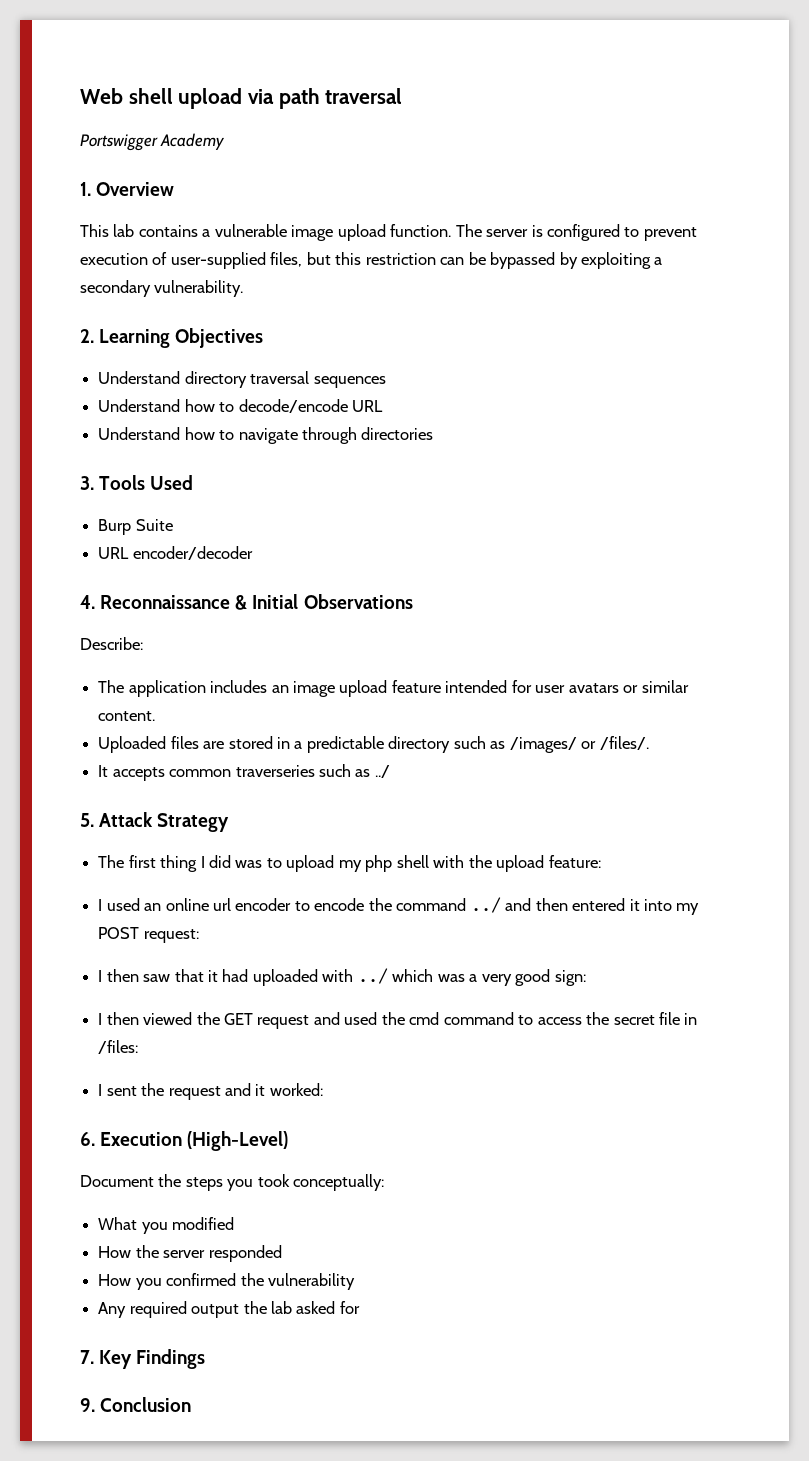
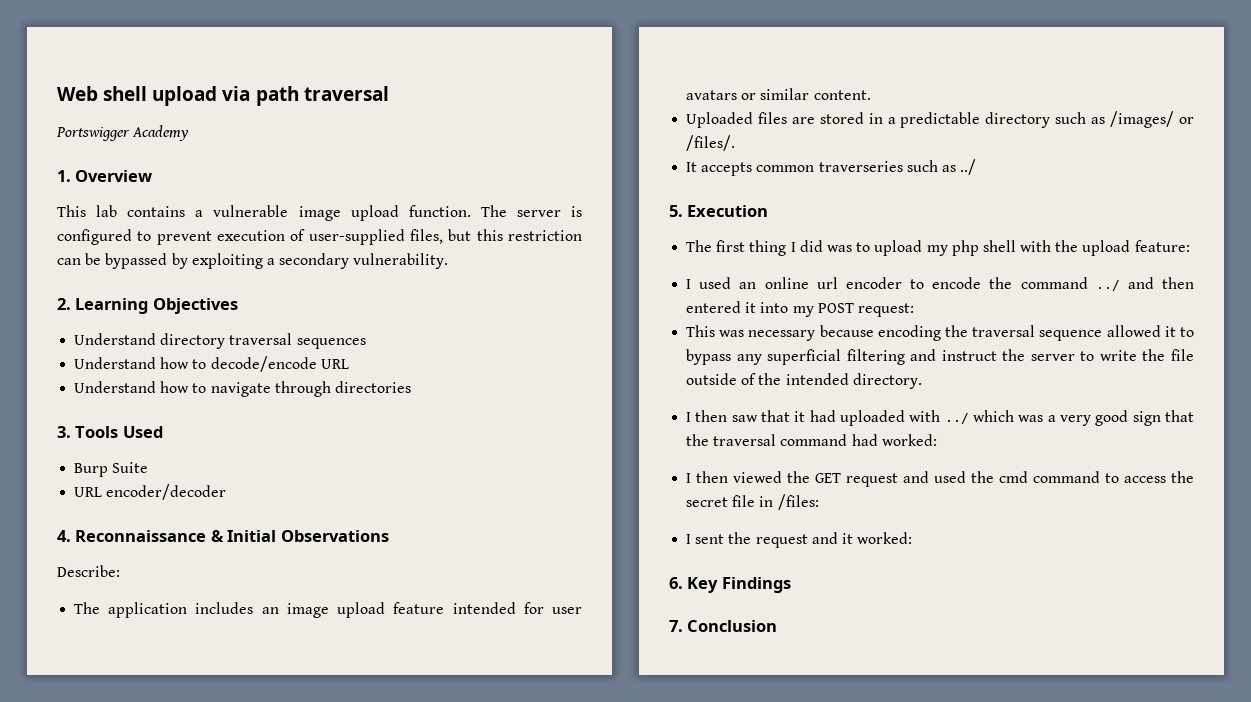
- 5. Attack Strategy
+ 5. Execution
+ This was necessary because encoding the traversal sequence allowed it to bypass any superficial filtering and instruct the server to write the file outside of the intended directory.
- I then saw that it had uploaded with ../ which was a very good sign:
+ I then saw that it had uploaded with ../ which was a very good sign that the traversal command had worked:
- 6. Execution (High-Level)
- Document the steps you took conceptually:
- What you modified
- How the server responded
- How you confirmed the vulnerability
- Any required output the lab asked for
- 7. Key Findings
+ 6. Key Findings
- 9. Conclusion
+ 7. Conclusion

